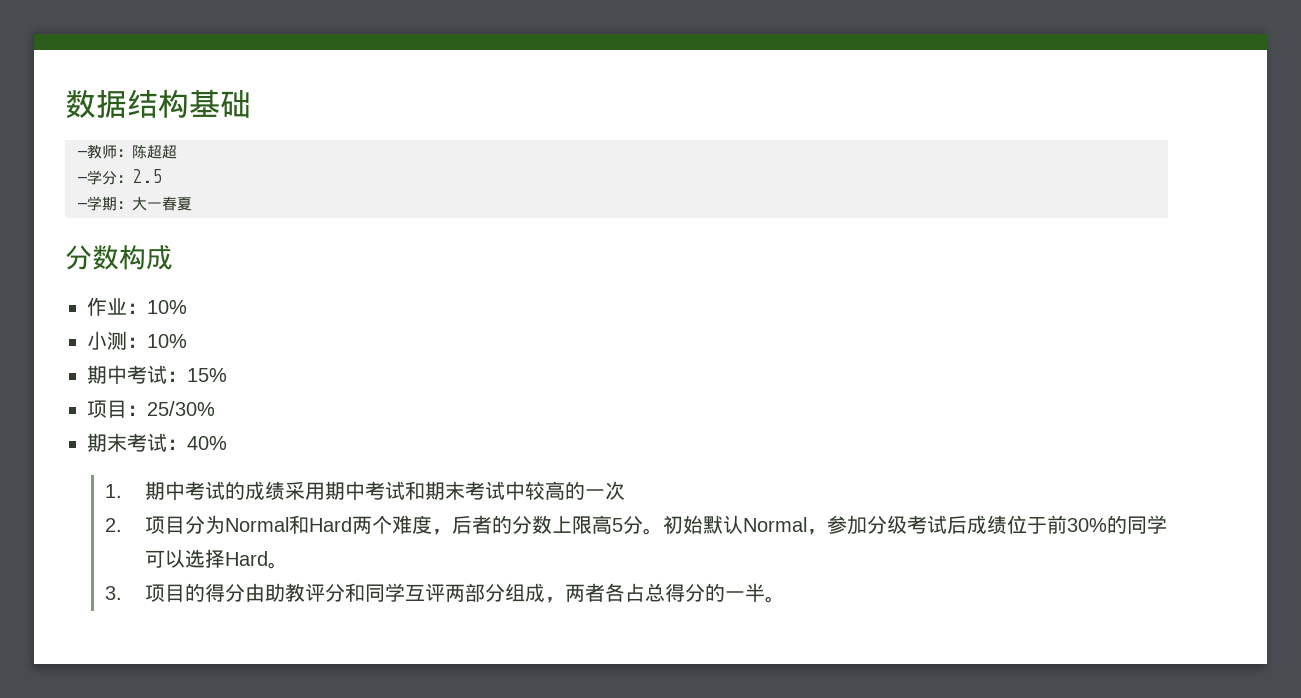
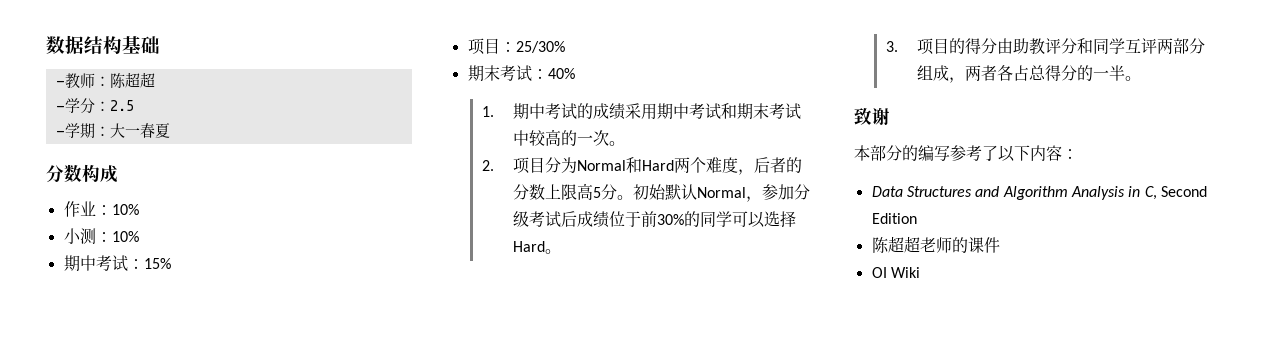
- 1.期中考试的成绩采用期中考试和期末考试中较高的一次
+ 1.期中考试的成绩采用期中考试和期末考试中较高的一次。
+ 致谢
+ 本部分的编写参考了以下内容：
+ Data Structures and Algorithm Analysis in C, Second Edition
+ 陈超超老师的课件
+ OI Wiki

